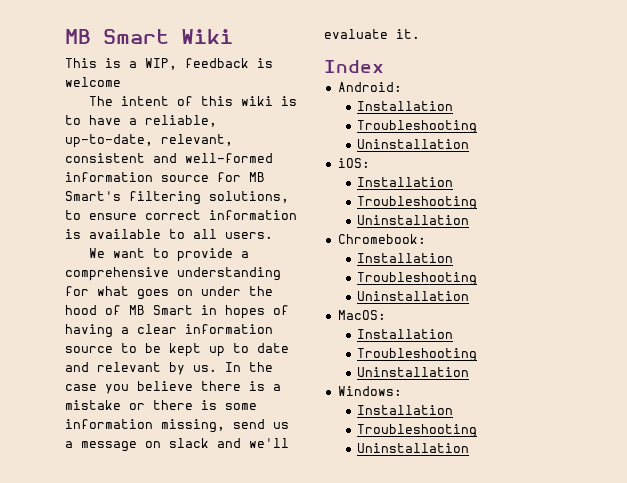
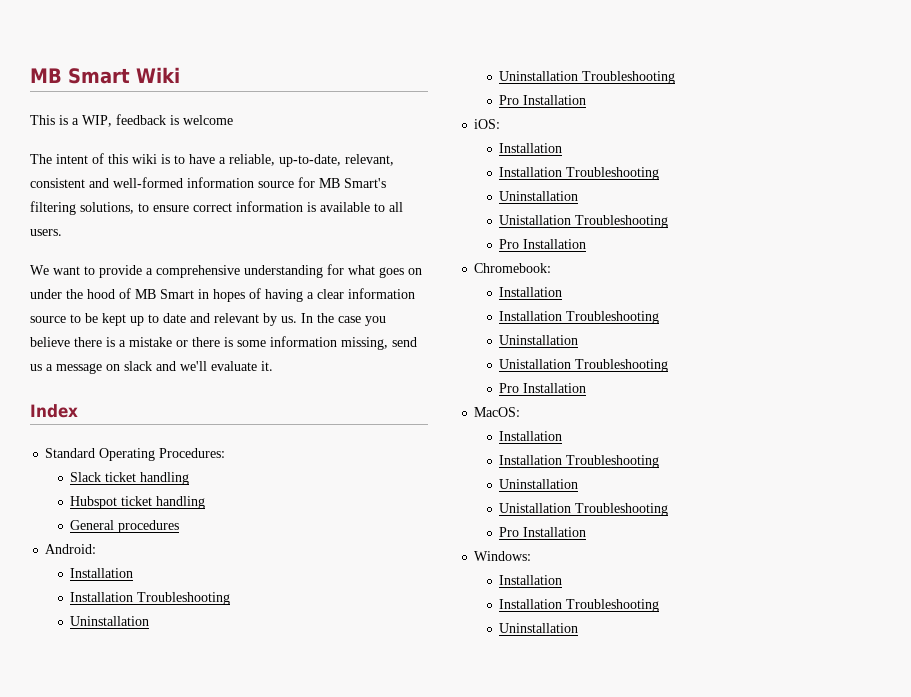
+ Standard Operating Procedures:
+ Slack ticket handling
+ Hubspot ticket handling
+ General procedures
  Android:
  Installation
- Troubleshooting
+ Installation Troubleshooting
  Uninstallation
+ Uninstallation Troubleshooting
+ Pro Installation
  iOS:
  Installation
- Troubleshooting
+ Installation Troubleshooting
  Uninstallation
+ Unistallation Troubleshooting
+ Pro Installation
  Chromebook:
  Installation
- Troubleshooting
+ Installation Troubleshooting
  Uninstallation
+ Unistallation Troubleshooting
+ Pro Installation
  MacOS:
  Installation
- Troubleshooting
+ Installation Troubleshooting
  Uninstallation
+ Unistallation Troubleshooting
+ Pro Installation
  Windows:
  Installation
- Troubleshooting
+ Installation Troubleshooting

